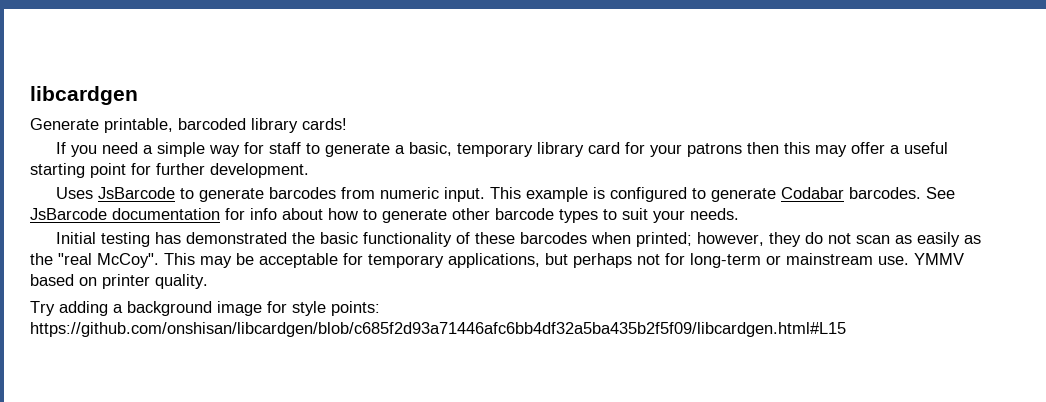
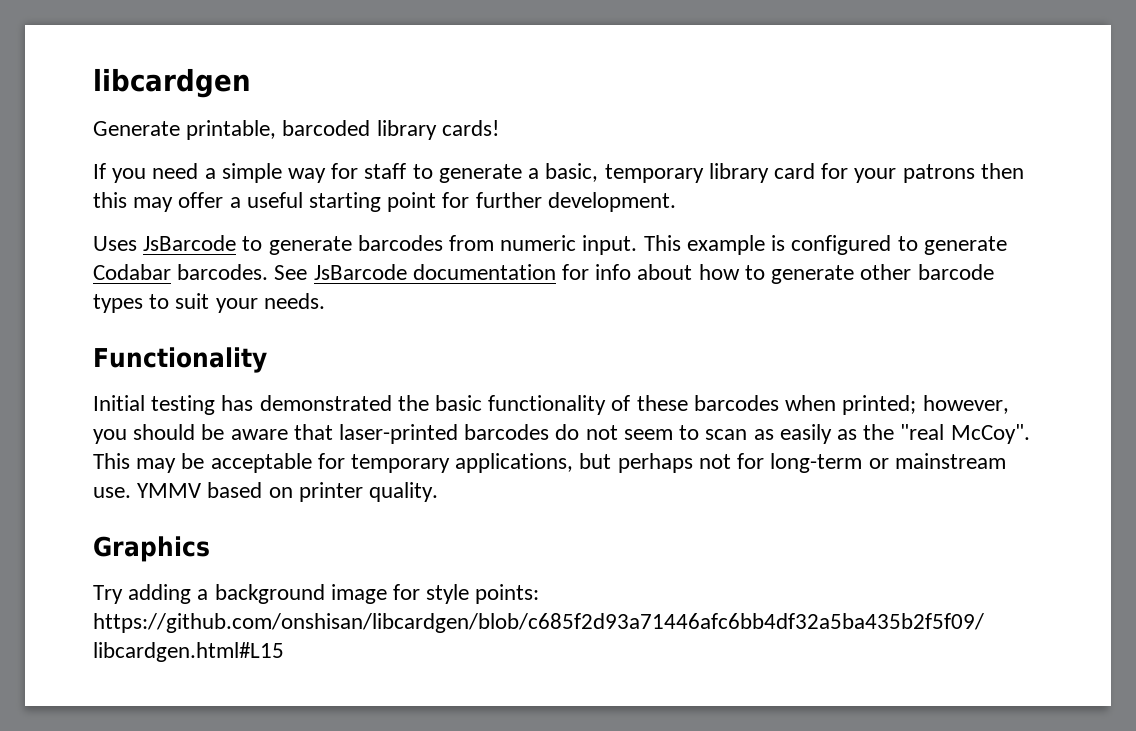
+ Functionality
- Initial testing has demonstrated the basic functionality of these barcodes when printed; however, they do not scan as easily as the "real McCoy".
+ Initial testing has demonstrated the basic functionality of these barcodes when printed; however, you should be aware that laser-printed barcodes do not seem to scan as easily as the "real McCoy".
+ Graphics

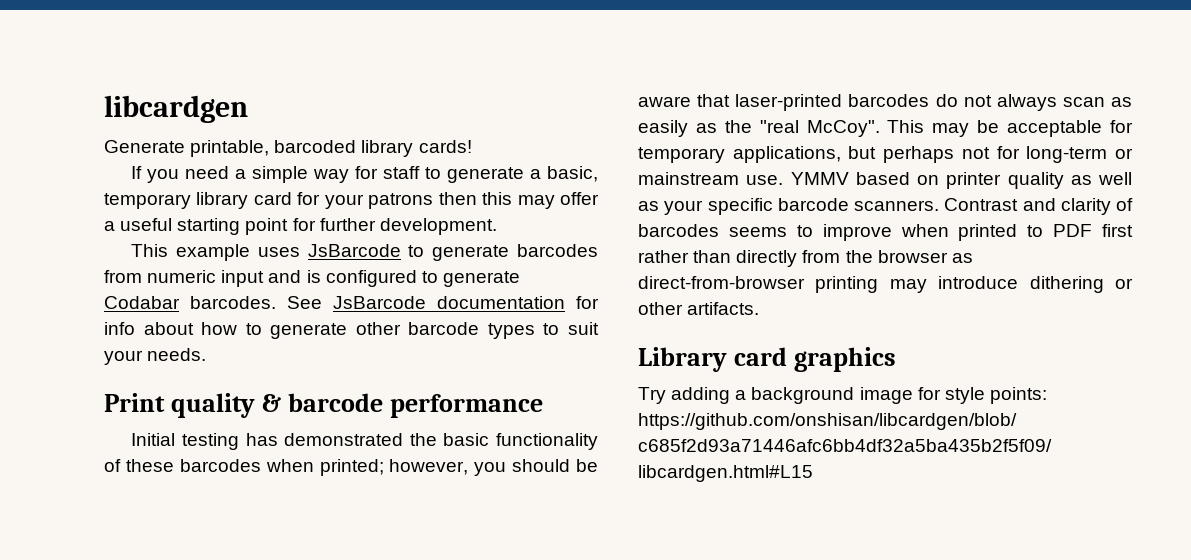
- Uses JsBarcode to generate barcodes from numeric input. This example is configured to generate Codabar barcodes.
+ This example uses JsBarcode to generate barcodes from numeric input and is configured to generate Codabar barcodes.
- Functionality
+ Print quality & barcode performance
- Initial testing has demonstrated the basic functionality of these barcodes when printed; however, you should be aware that laser-printed barcodes do not seem to scan as easily as the "real McCoy".
+ Initial testing has demonstrated the basic functionality of these barcodes when printed; however, you should be aware that laser-printed barcodes do not always scan as easily as the "real McCoy".
- YMMV based on printer quality.
- Graphics
+ YMMV based on printer quality as well as your specific barcode scanners. Contrast and clarity of barcodes seems to improve when printed to PDF first rather than directly from the browser as direct-from-browser printing may introduce dithering or other artifacts.
+ Library card graphics

